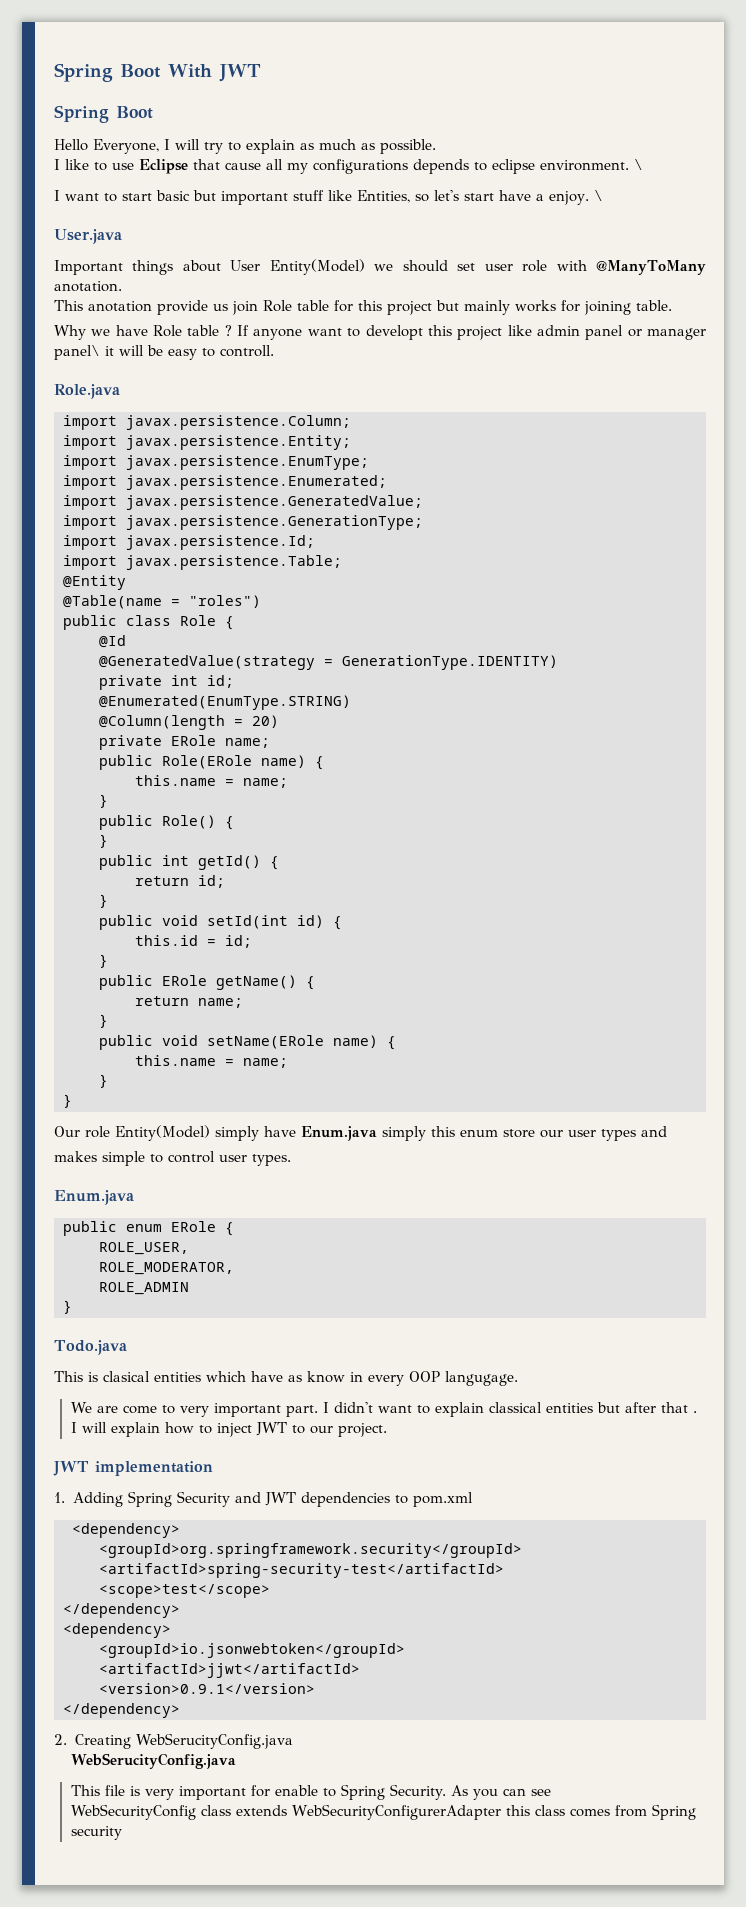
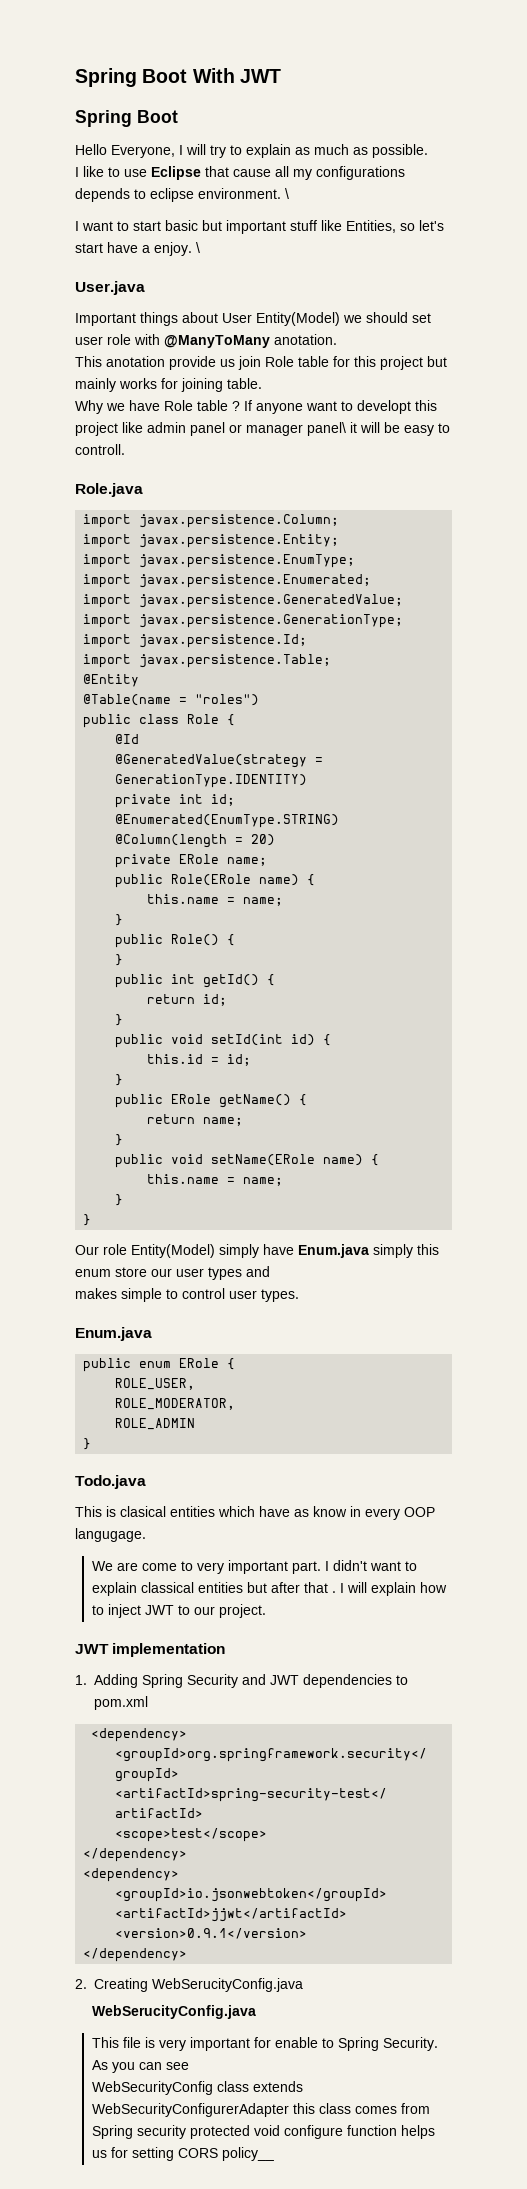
- WebSecurityConfig class extends WebSecurityConfigurerAdapter this class comes from Spring security
+ WebSecurityConfig class extends WebSecurityConfigurerAdapter this class comes from Spring security protected void configure function helps us for setting CORS policy__

